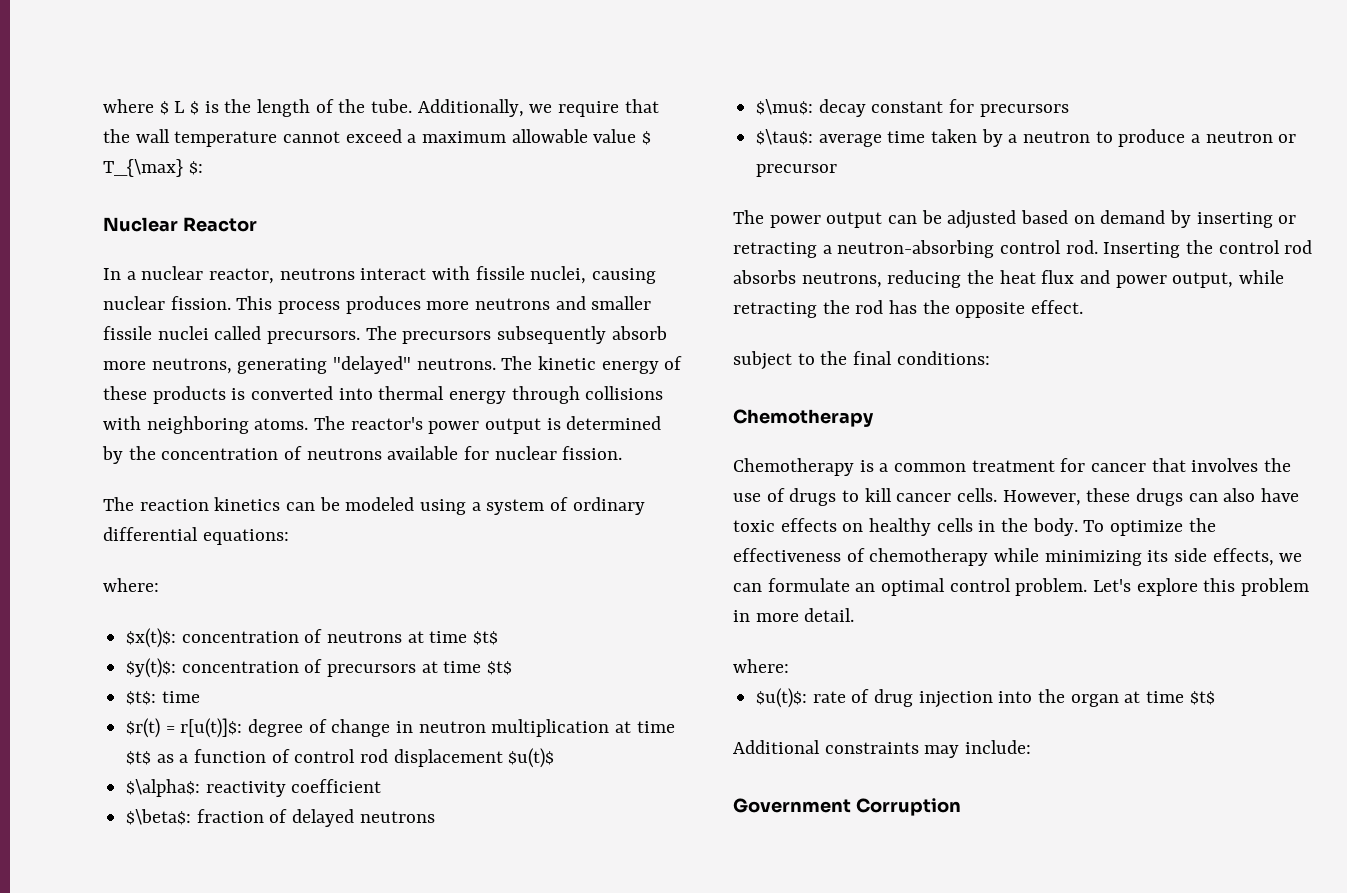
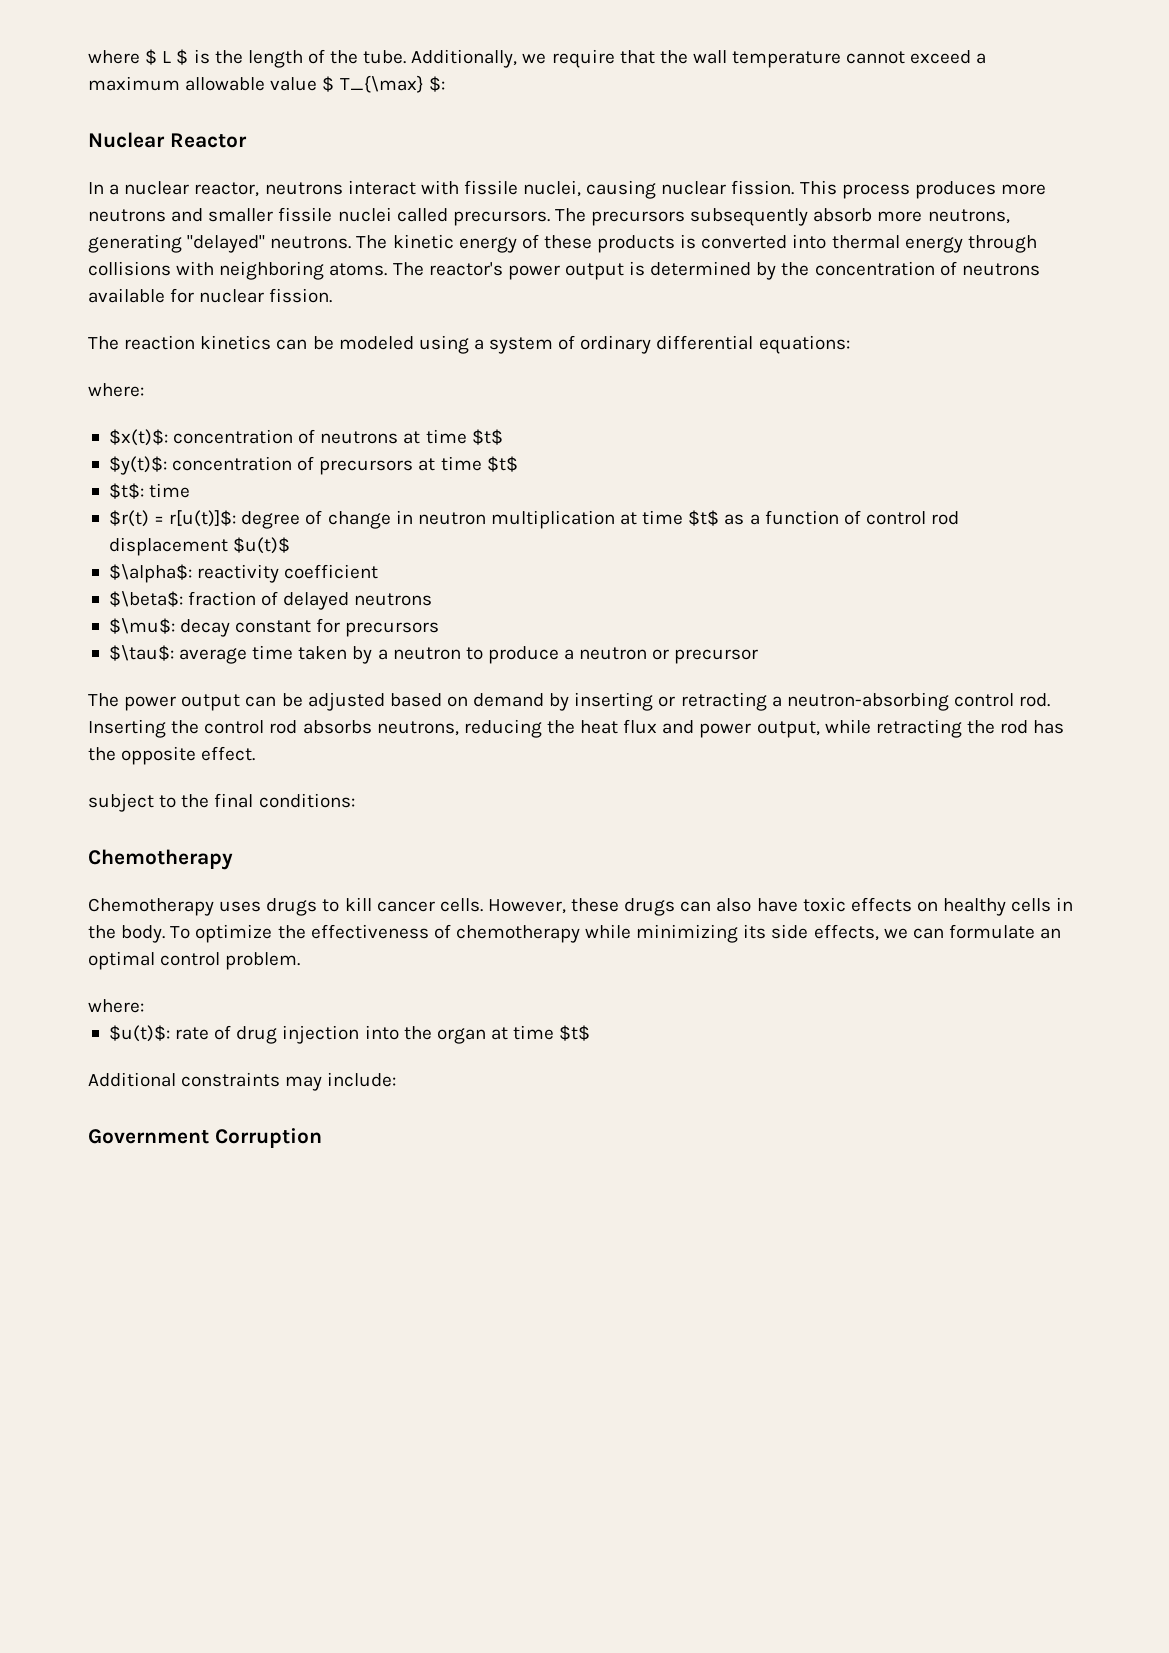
- Chemotherapy is a common treatment for cancer that involves the use of drugs to kill cancer cells.
+ Chemotherapy uses drugs to kill cancer cells.
- Let's explore this problem in more detail.

